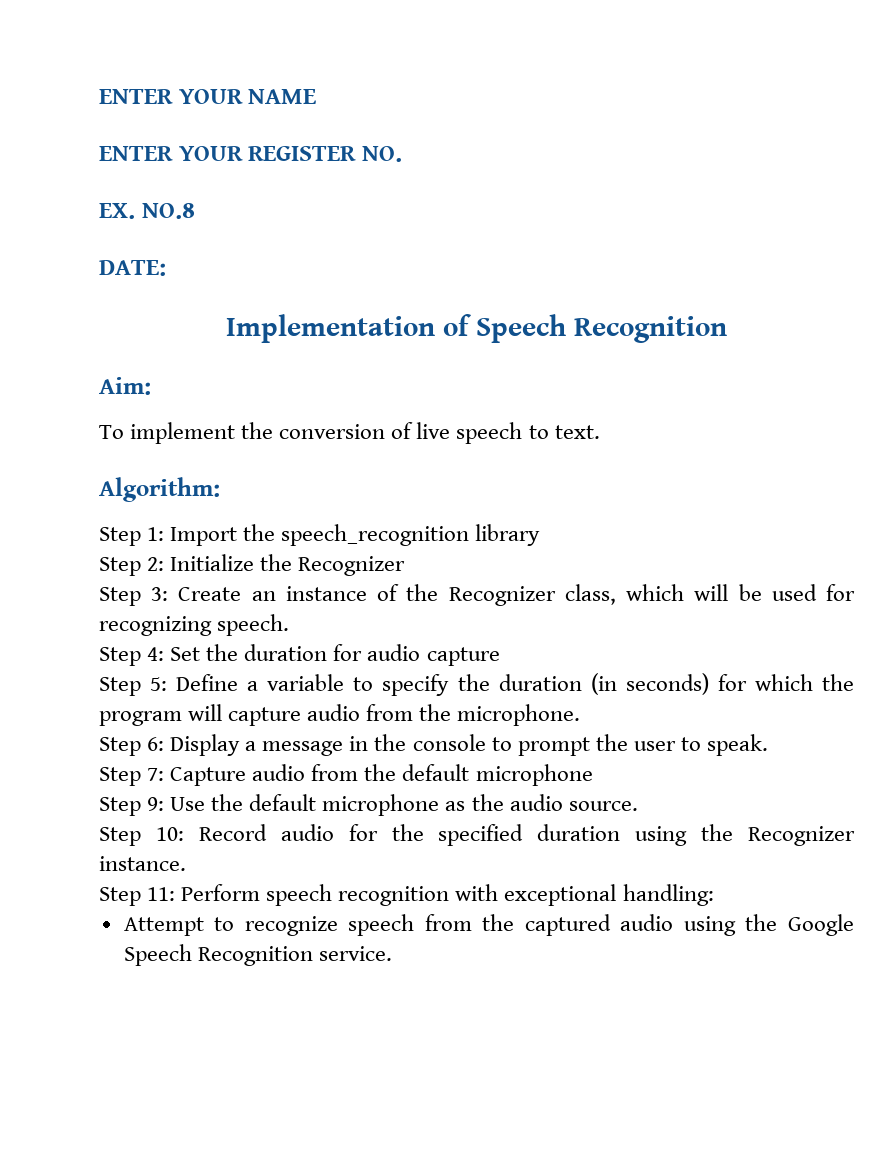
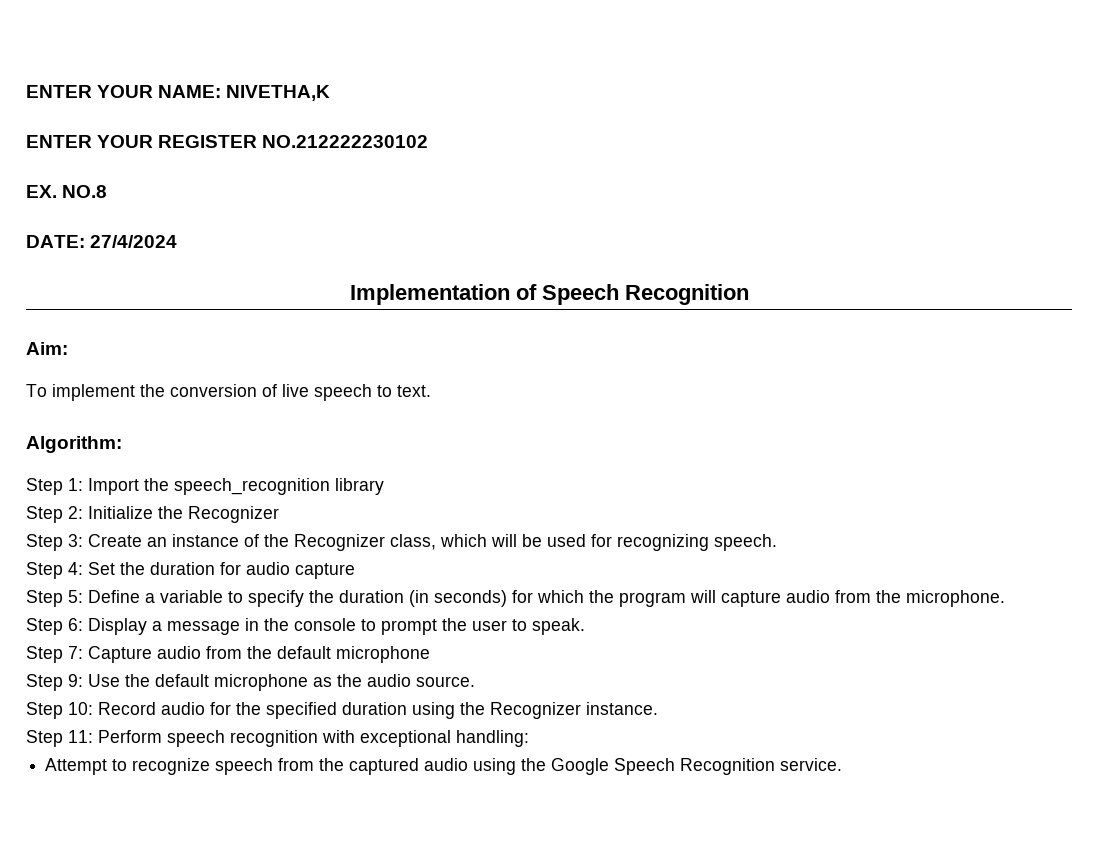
- ENTER YOUR NAME
+ ENTER YOUR NAME: NIVETHA,K
- ENTER YOUR REGISTER NO.
+ ENTER YOUR REGISTER NO.212222230102
- DATE:
+ DATE: 27/4/2024

